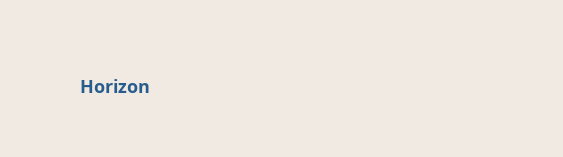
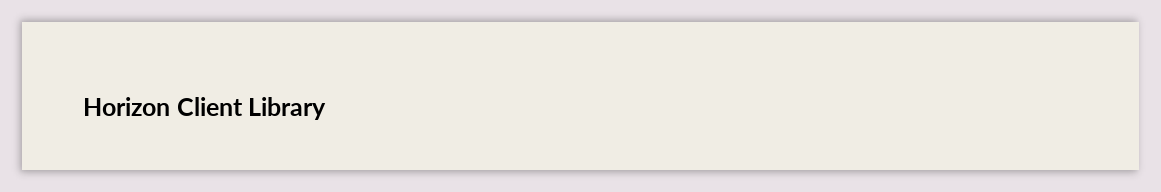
- Horizon
+ Horizon Client Library

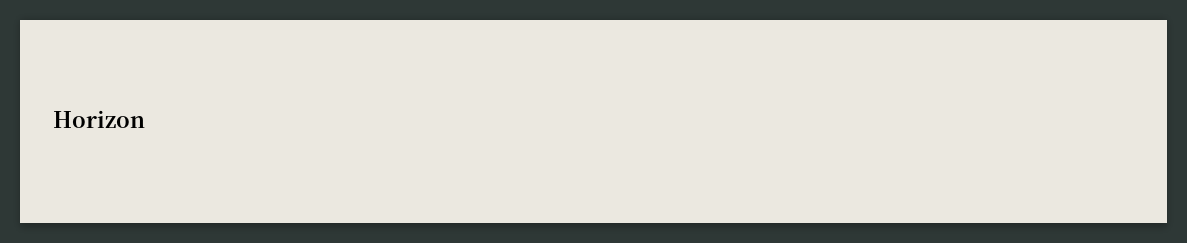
- Horizon Client Library
+ Horizon

